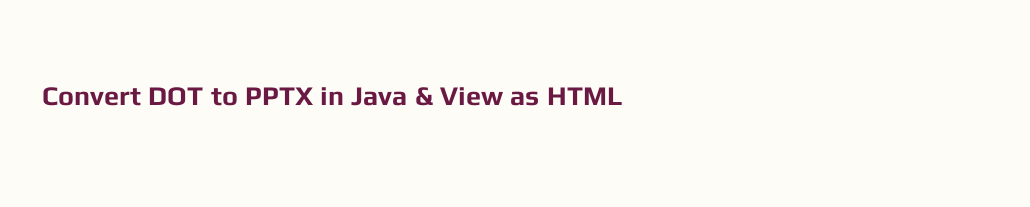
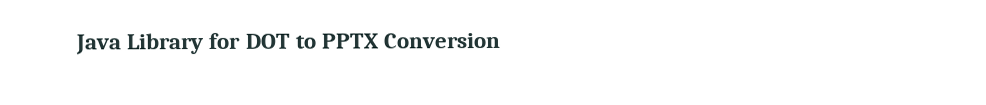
- Convert DOT to PPTX in Java & View as HTML
+ Java Library for DOT to PPTX Conversion

